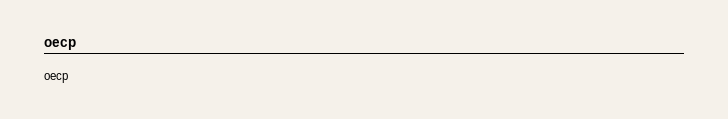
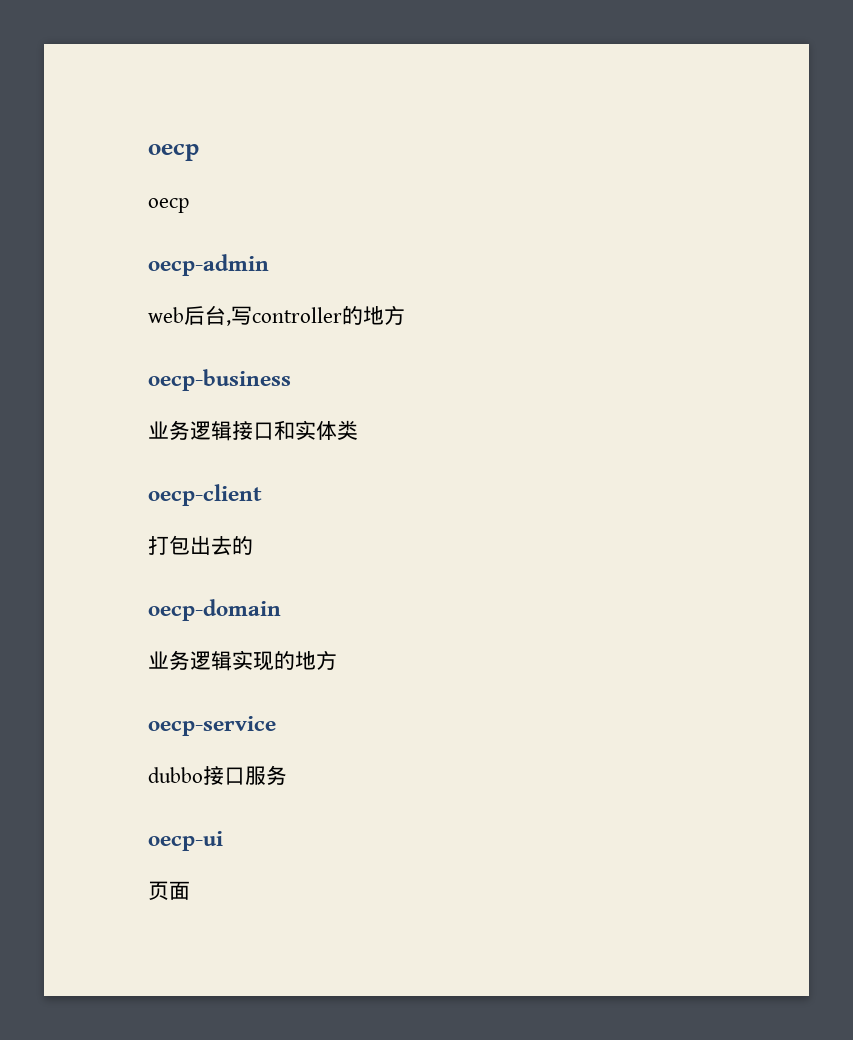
+ oecp-admin
+ web后台,写controller的地方
+ oecp-business
+ 业务逻辑接口和实体类
+ oecp-client
+ 打包出去的
+ oecp-domain
+ 业务逻辑实现的地方
+ oecp-service
+ dubbo接口服务
+ oecp-ui
+ 页面

